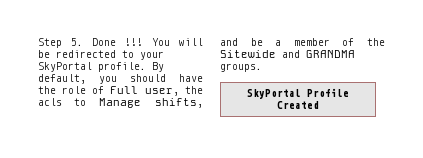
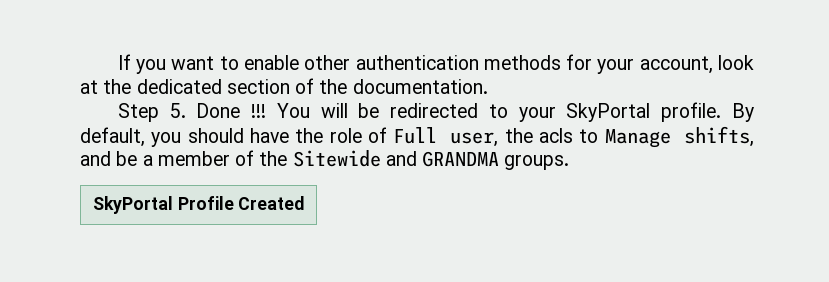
+ If you want to enable other authentication methods for your account, look at the dedicated section of the documentation.

